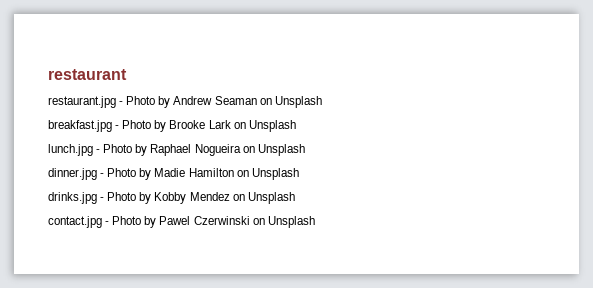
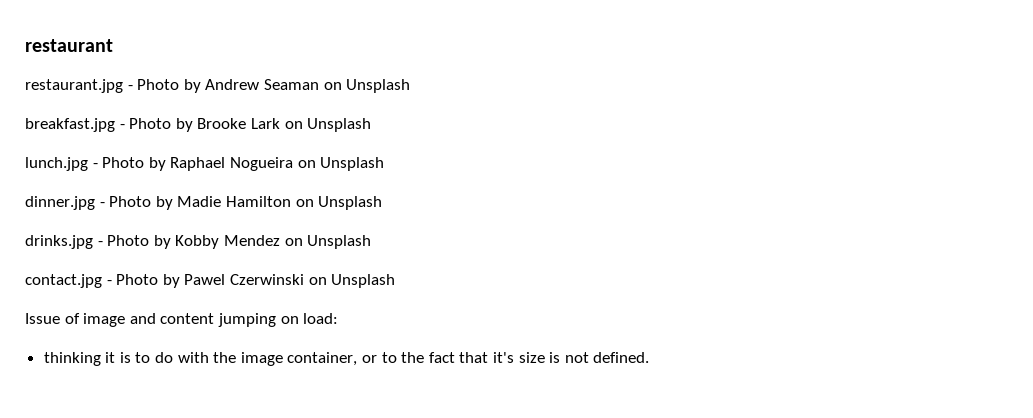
+ Issue of image and content jumping on load:
+ thinking it is to do with the image container, or to the fact that it's size is not defined.

